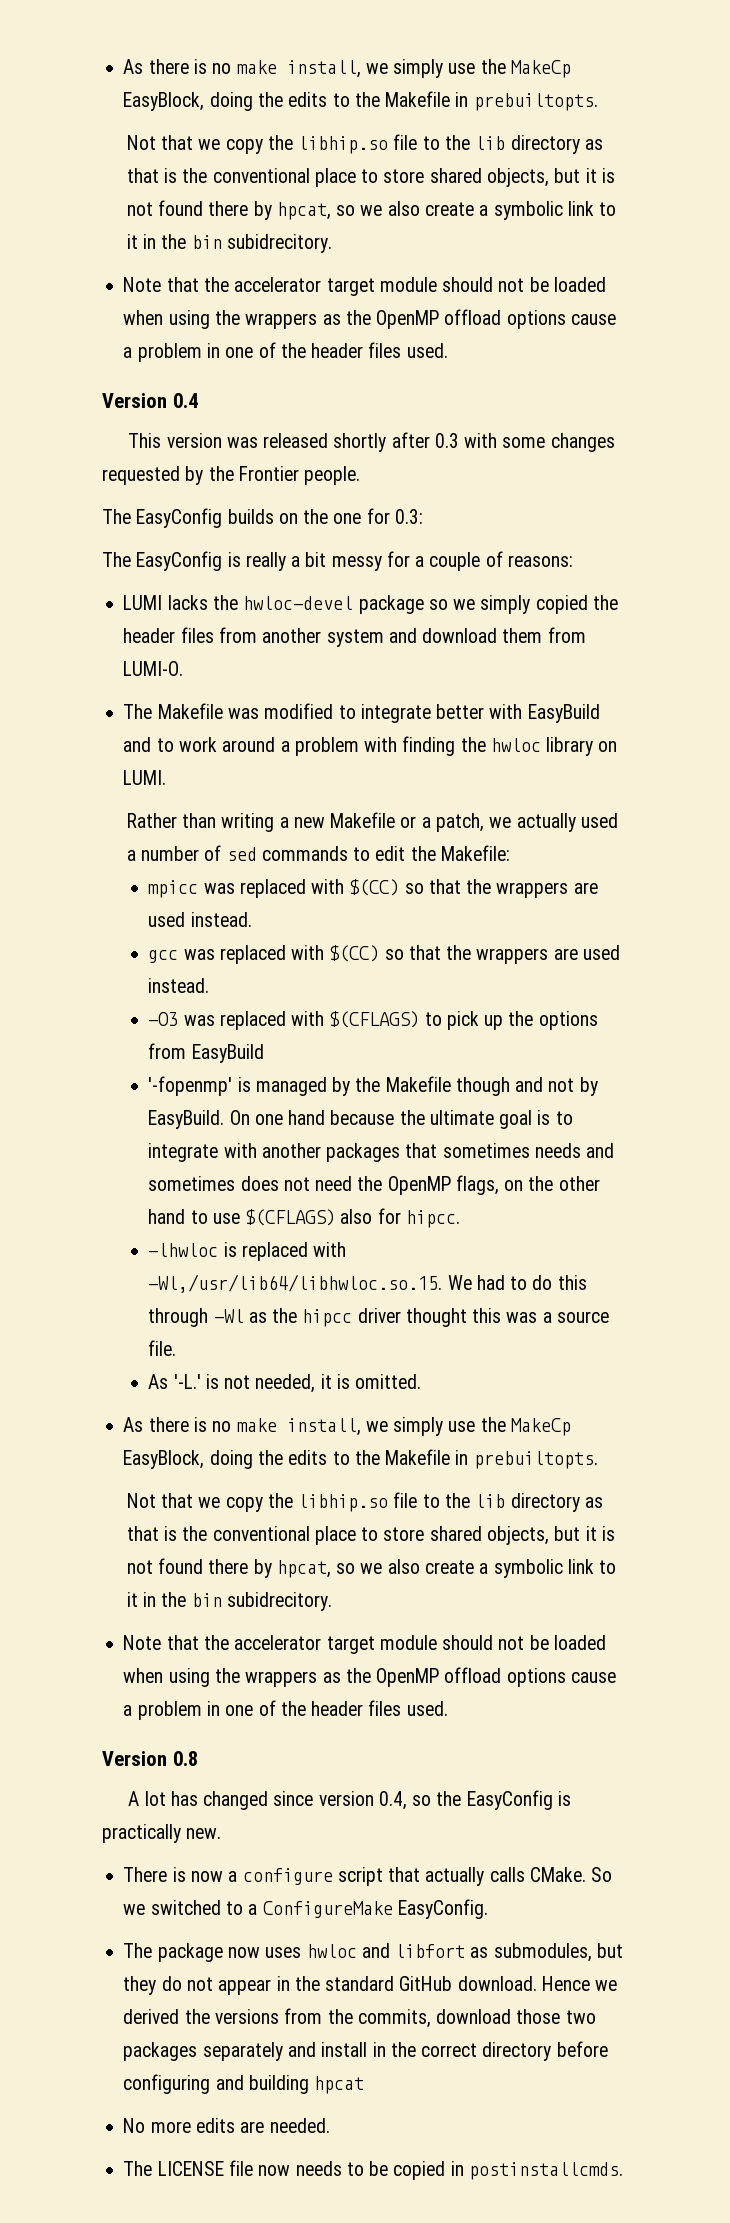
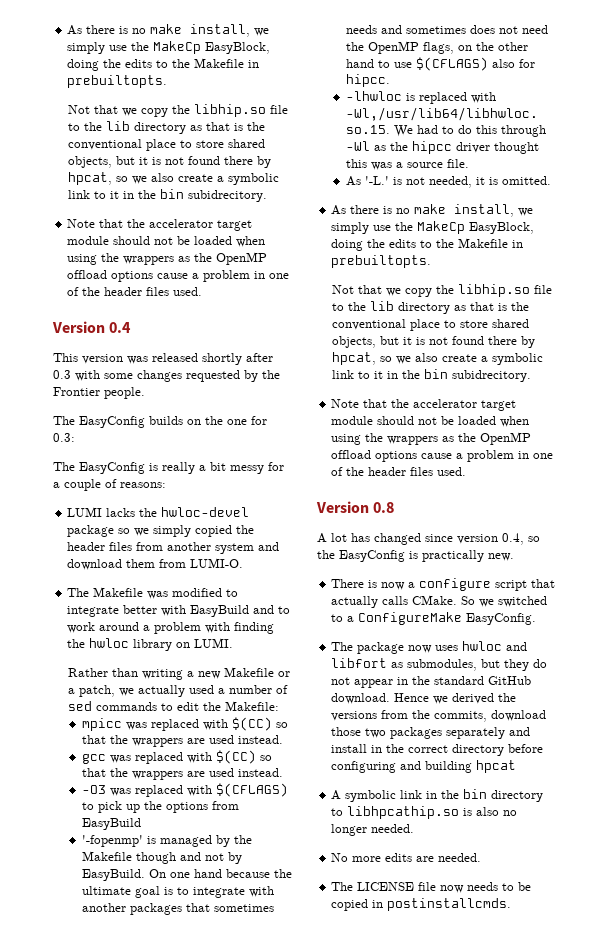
+ A symbolic link in the bin directory to libhpcathip.so is also no longer needed.

